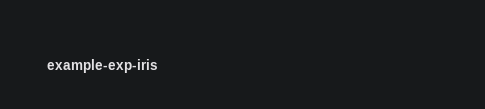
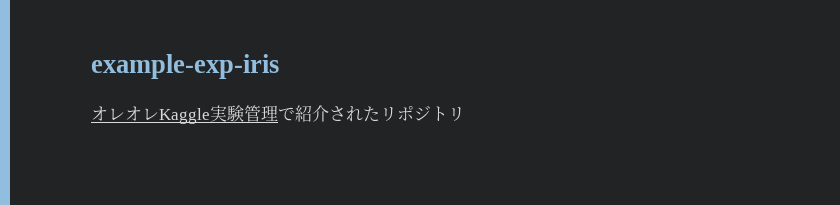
+ オレオレKaggle実験管理で紹介されたリポジトリ

